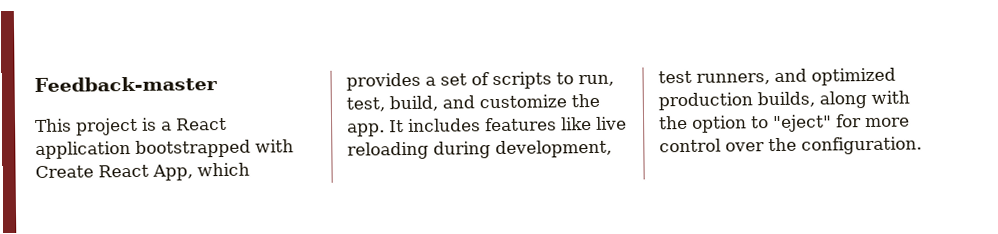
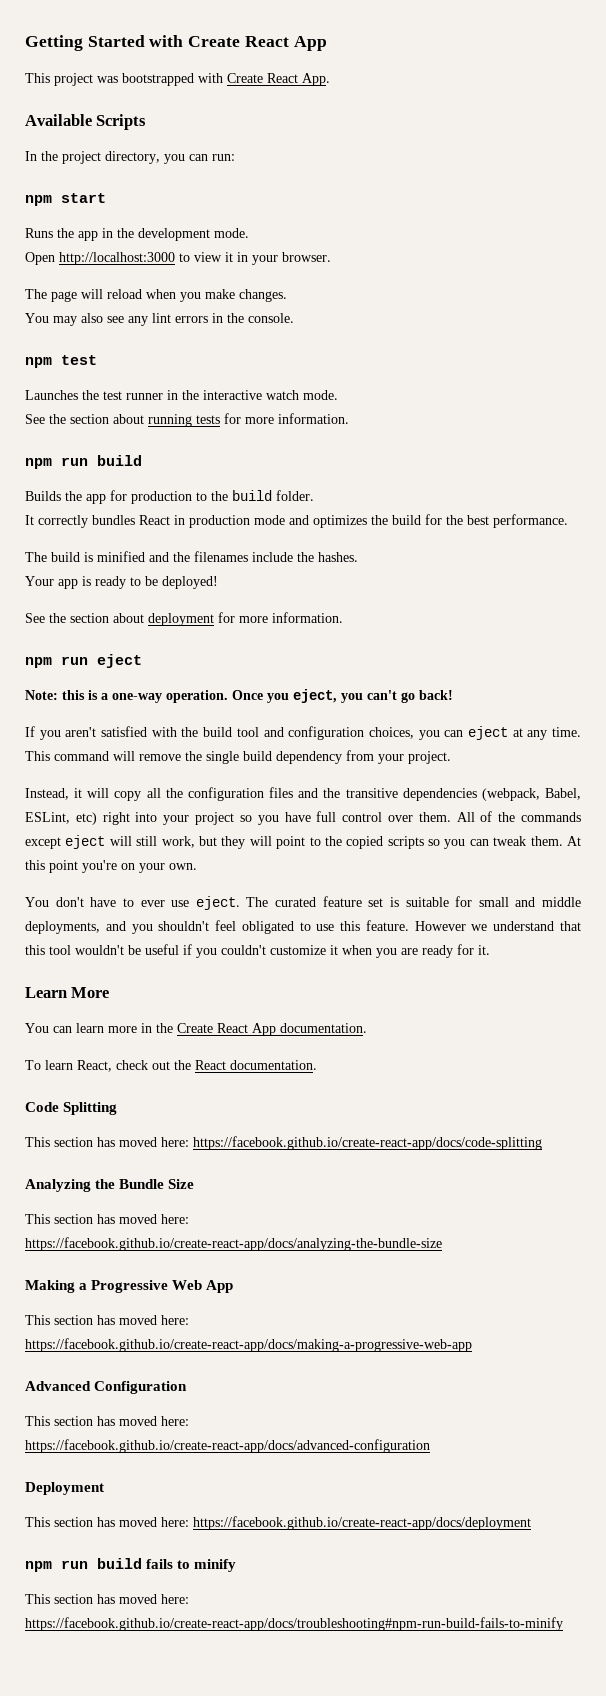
- Feedback-master
- This project is a React application bootstrapped with Create React App, which provides a set of scripts to run, test, build, and customize the app. It includes features like live reloading during development, test runners, and optimized production builds, along with the option to "eject" for more control over the configuration.
+ Getting Started with Create React App
+ This project was bootstrapped with Create React App.
+ Available Scripts
+ In the project directory, you can run:
+ npm start
+ Runs the app in the development mode.
+ Open http://localhost:3000 to view it in your browser.
+ The page will reload when you make changes.
+ You may also see any lint errors in the console.
+ npm test
+ Launches the test runner in the interactive watch mode.
+ See the section about running tests for more information.
+ npm run build
+ Builds the app for production to the build folder.
+ It correctly bundles React in production mode and optimizes the build for the best performance.
+ The build is minified and the filenames include the hashes.
+ Your app is ready to be deployed!
+ See the section about deployment for more information.
+ npm run eject
+ Note: this is a one-way operation. Once you eject, you can't go back!
+ If you aren't satisfied with the build tool and configuration choices, you can eject at any time. This command will remove the single build dependency from your project.
+ Instead, it will copy all the configuration files and the transitive dependencies (webpack, Babel, ESLint, etc) right into your project so you have full control over them. All of the commands except eject will still work, but they will point to the copied scripts so you can tweak them. At this point you're on your own.
+ You don't have to ever use eject. The curated feature set is suitable for small and middle deployments, and you shouldn't feel obligated to use this feature. However we understand that this tool wouldn't be useful if you couldn't customize it when you are ready for it.
+ Learn More
+ You can learn more in the Create React App documentation.
+ To learn React, check out the React documentation.
+ Code Splitting
+ This section has moved here: https://facebook.github.io/create-react-app/docs/code-splitting
+ Analyzing the Bundle Size
+ This section has moved here: https://facebook.github.io/create-react-app/docs/analyzing-the-bundle-size
+ Making a Progressive Web App
+ This section has moved here: https://facebook.github.io/create-react-app/docs/making-a-progressive-web-app
+ Advanced Configuration
+ This section has moved here: https://facebook.github.io/create-react-app/docs/advanced-configuration
+ Deployment
+ This section has moved here: https://facebook.github.io/create-react-app/docs/deployment
+ npm run build fails to minify
+ This section has moved here: https://facebook.github.io/create-react-app/docs/troubleshooting#npm-run-build-fails-to-minify

